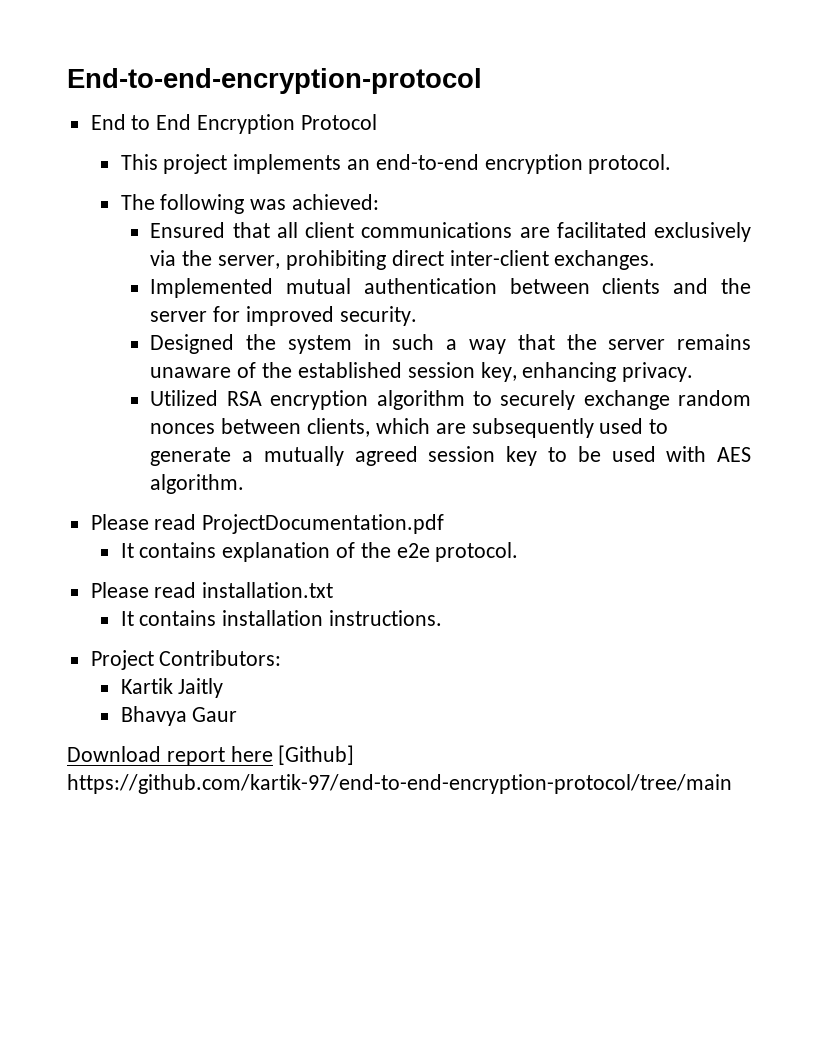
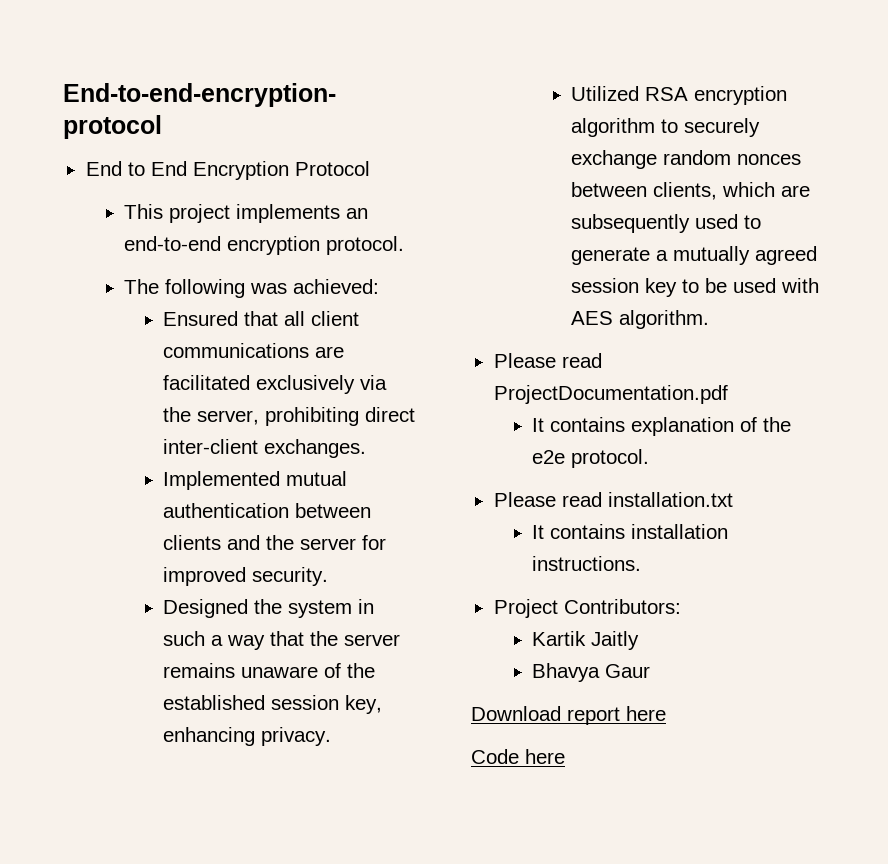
- Download report here [Github] https://github.com/kartik-97/end-to-end-encryption-protocol/tree/main
+ Download report here
+ Code here

